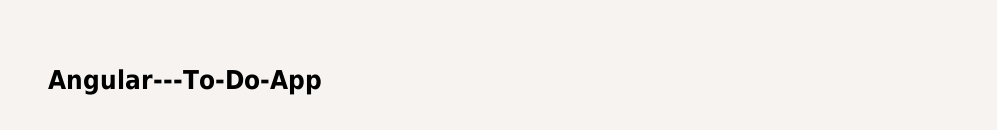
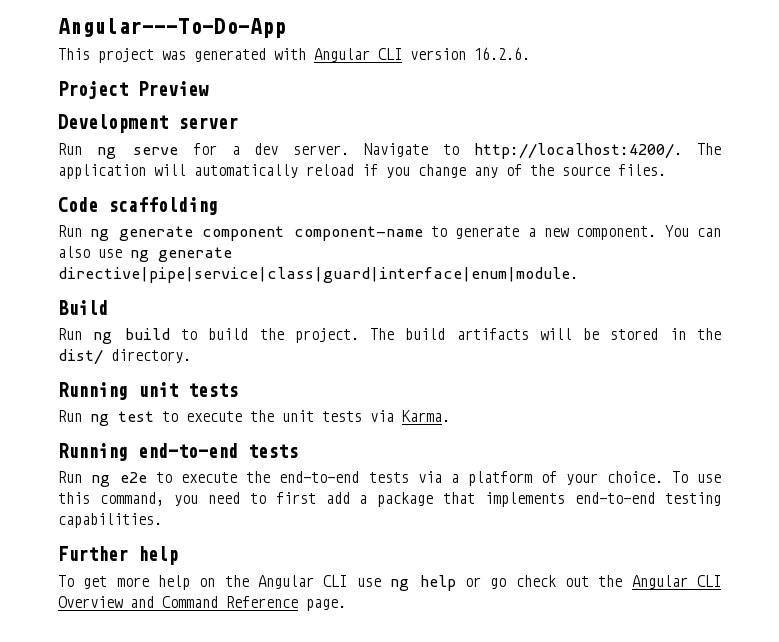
+ This project was generated with Angular CLI version 16.2.6.
+ Project Preview
+ Development server
+ Run ng serve for a dev server. Navigate to http://localhost:4200/. The application will automatically reload if you change any of the source files.
+ Code scaffolding
+ Run ng generate component component-name to generate a new component. You can also use ng generate directive|pipe|service|class|guard|interface|enum|module.
+ Build
+ Run ng build to build the project. The build artifacts will be stored in the dist/ directory.
+ Running unit tests
+ Run ng test to execute the unit tests via Karma.
+ Running end-to-end tests
+ Run ng e2e to execute the end-to-end tests via a platform of your choice. To use this command, you need to first add a package that implements end-to-end testing capabilities.
+ Further help
+ To get more help on the Angular CLI use ng help or go check out the Angular CLI Overview and Command Reference page.

